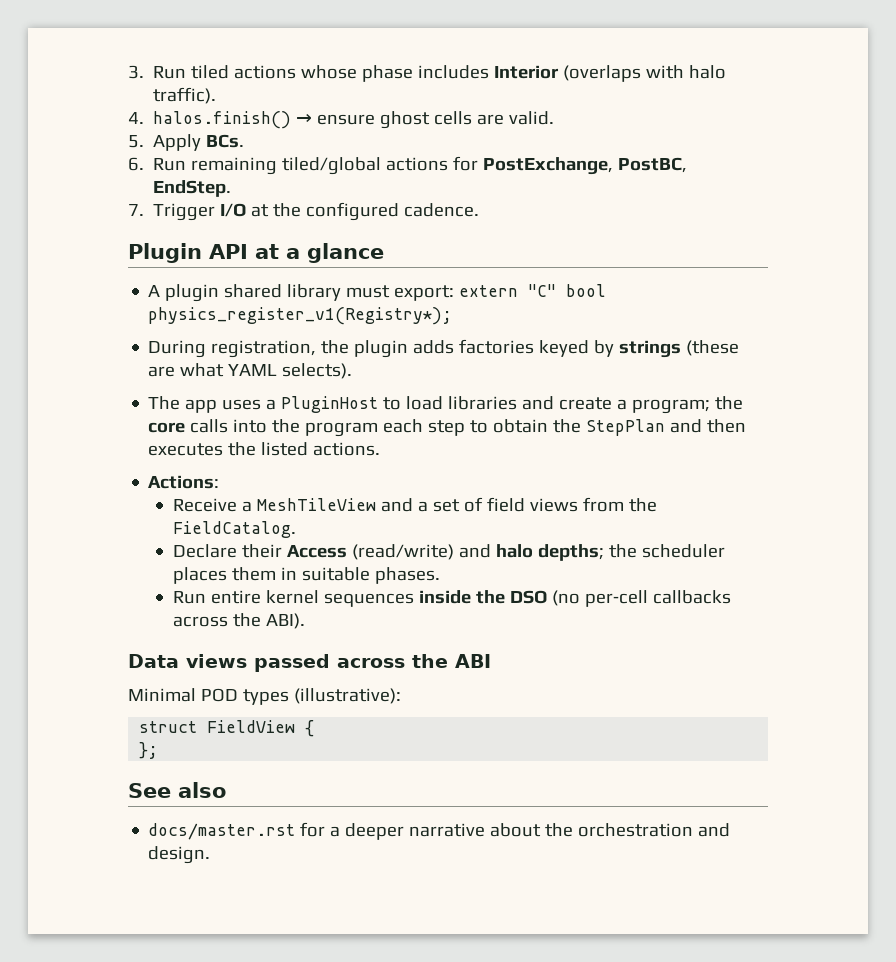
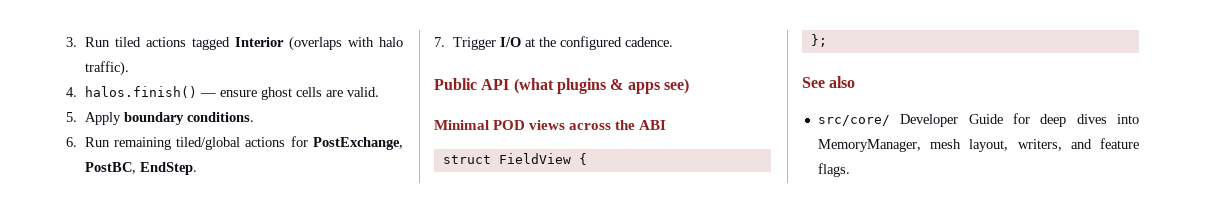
- 3. Run tiled actions whose phase includes Interior (overlaps with halo traffic).
+ 3. Run tiled actions tagged Interior (overlaps with halo traffic).
- 4. halos.finish() → ensure ghost cells are valid.
+ 4. halos.finish() — ensure ghost cells are valid.
- 5. Apply BCs.
+ 5. Apply boundary conditions.
- Plugin API at a glance
- A plugin shared library must export: extern "C" bool physics_register_v1(Registry*);
- During registration, the plugin adds factories keyed by strings (these are what YAML selects).
- The app uses a PluginHost to load libraries and create a program; the core calls into the program each step to obtain the StepPlan and then executes the listed actions.
- Actions:
- Receive a MeshTileView and a set of field views from the FieldCatalog.
- Declare their Access (read/write) and halo depths; the scheduler places them in suitable phases.
- Run entire kernel sequences inside the DSO (no per‑cell callbacks across the ABI).
- Data views passed across the ABI
+ Public API (what plugins & apps see)
+ Minimal POD views across the ABI
- Minimal POD types (illustrative):
- docs/master.rst for a deeper narrative about the orchestration and design.
+ src/core/ Developer Guide for deep dives into MemoryManager, mesh layout, writers, and feature flags.

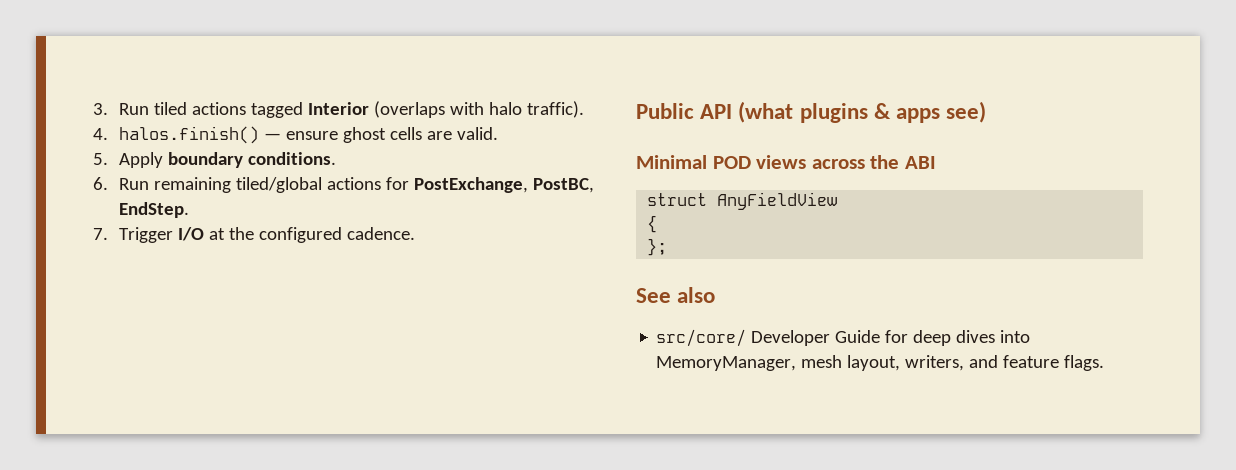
- struct FieldView {
+ struct AnyFieldView
+ {

